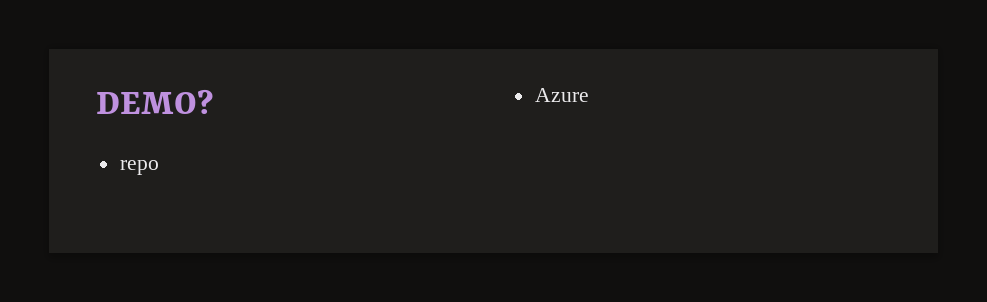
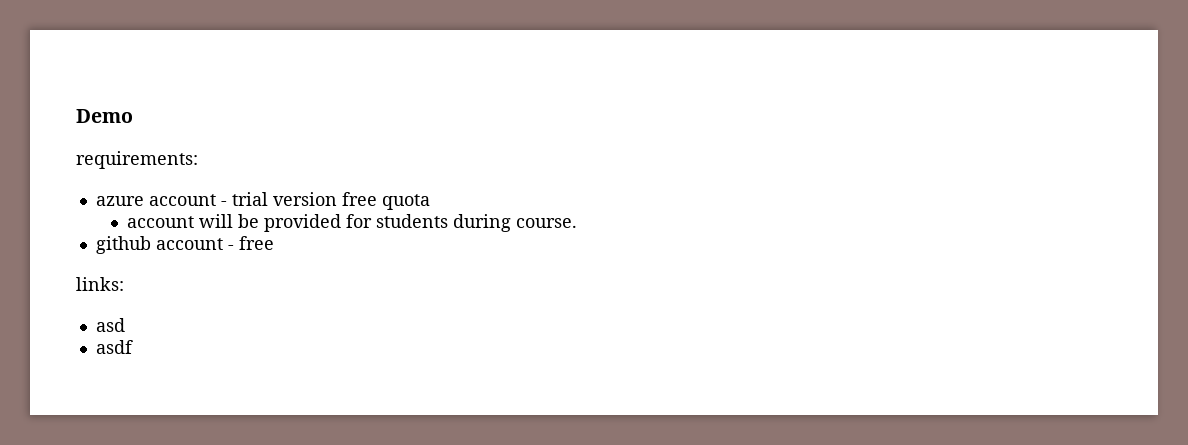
- DEMO?
- repo
- Azure
+ Demo
+ requirements:
+ azure account - trial version free quota
+ account will be provided for students during course.
+ github account - free
+ links:
+ asd
+ asdf

